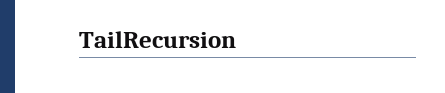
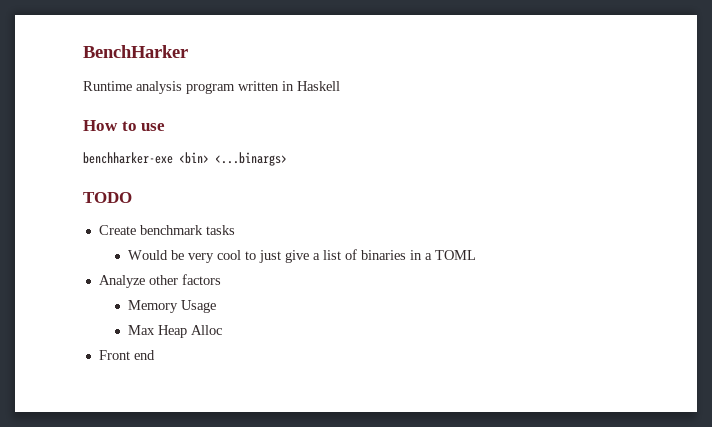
- TailRecursion
+ BenchHarker
+ Runtime analysis program written in Haskell
+ How to use
+ benchharker-exe <bin> <...binargs>
+ TODO
+ Create benchmark tasks
+ Would be very cool to just give a list of binaries in a TOML
+ Analyze other factors
+ Memory Usage
+ Max Heap Alloc
+ Front end

